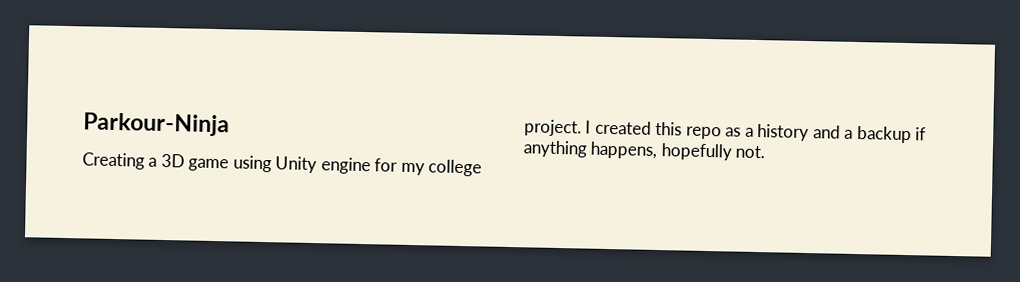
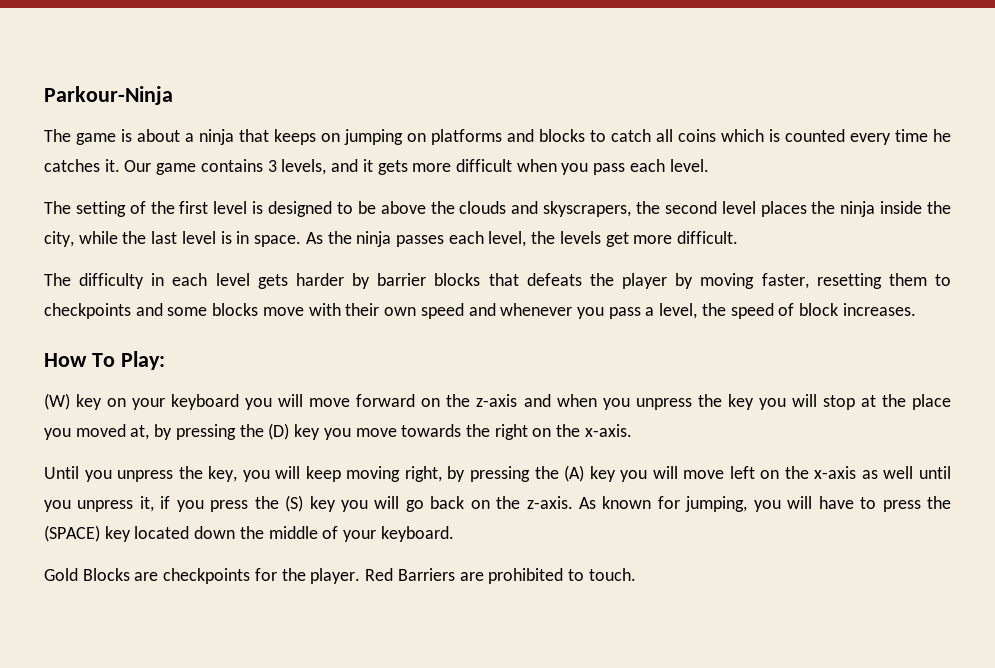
- Creating a 3D game using Unity engine for my college project. I created this repo as a history and a backup if anything happens, hopefully not.
+ The game is about a ninja that keeps on jumping on platforms and blocks to catch all coins which is counted every time he catches it. Our game contains 3 levels, and it gets more difficult when you pass each level.
+ The setting of the first level is designed to be above the clouds and skyscrapers, the second level places the ninja inside the city, while the last level is in space. As the ninja passes each level, the levels get more difficult.
+ The difficulty in each level gets harder by barrier blocks that defeats the player by moving faster, resetting them to checkpoints and some blocks move with their own speed and whenever you pass a level, the speed of block increases.
+ How To Play:
+ (W) key on your keyboard you will move forward on the z-axis and when you unpress the key you will stop at the place you moved at, by pressing the (D) key you move towards the right on the x-axis.
+ Until you unpress the key, you will keep moving right, by pressing the (A) key you will move left on the x-axis as well until you unpress it, if you press the (S) key you will go back on the z-axis. As known for jumping, you will have to press the (SPACE) key located down the middle of your keyboard.
+ Gold Blocks are checkpoints for the player. Red Barriers are prohibited to touch.

